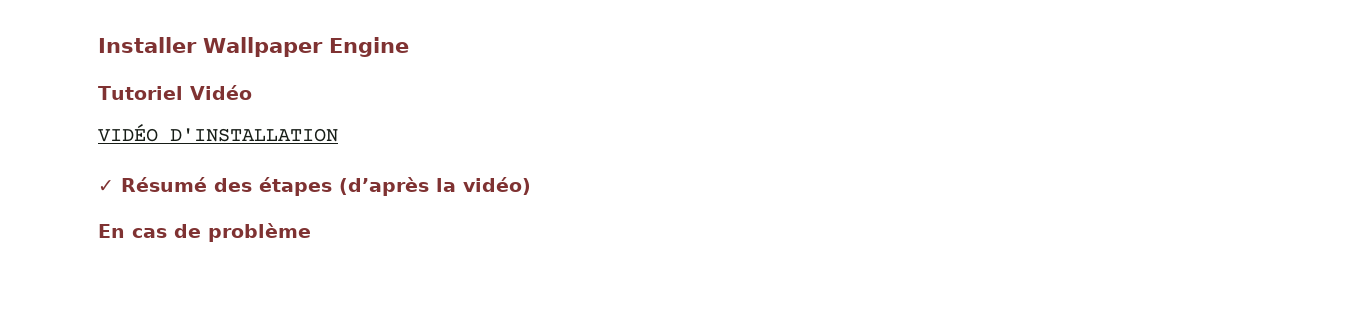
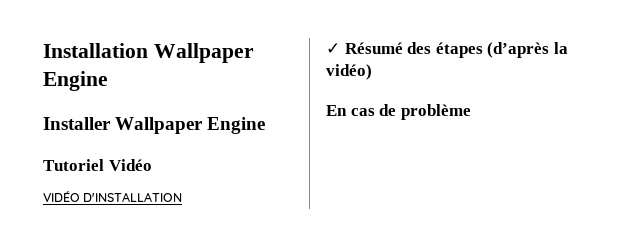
+ Installation Wallpaper Engine

